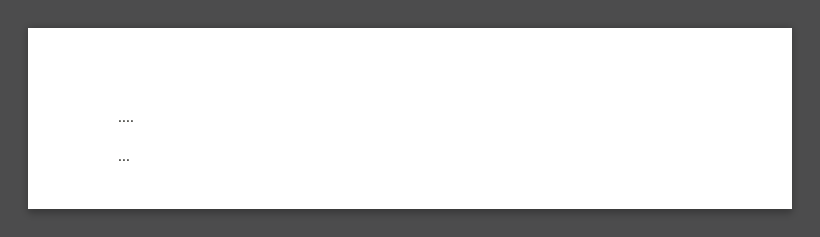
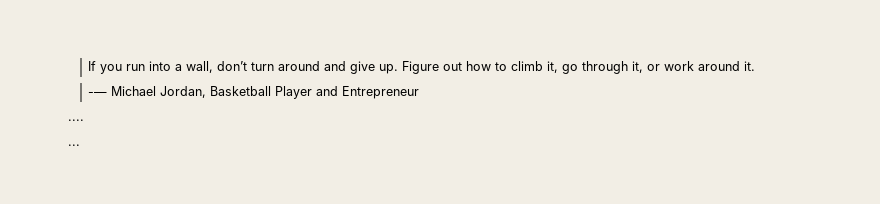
+ If you run into a wall, don’t turn around and give up. Figure out how to climb it, go through it, or work around it.
+ -— Michael Jordan, Basketball Player and Entrepreneur

